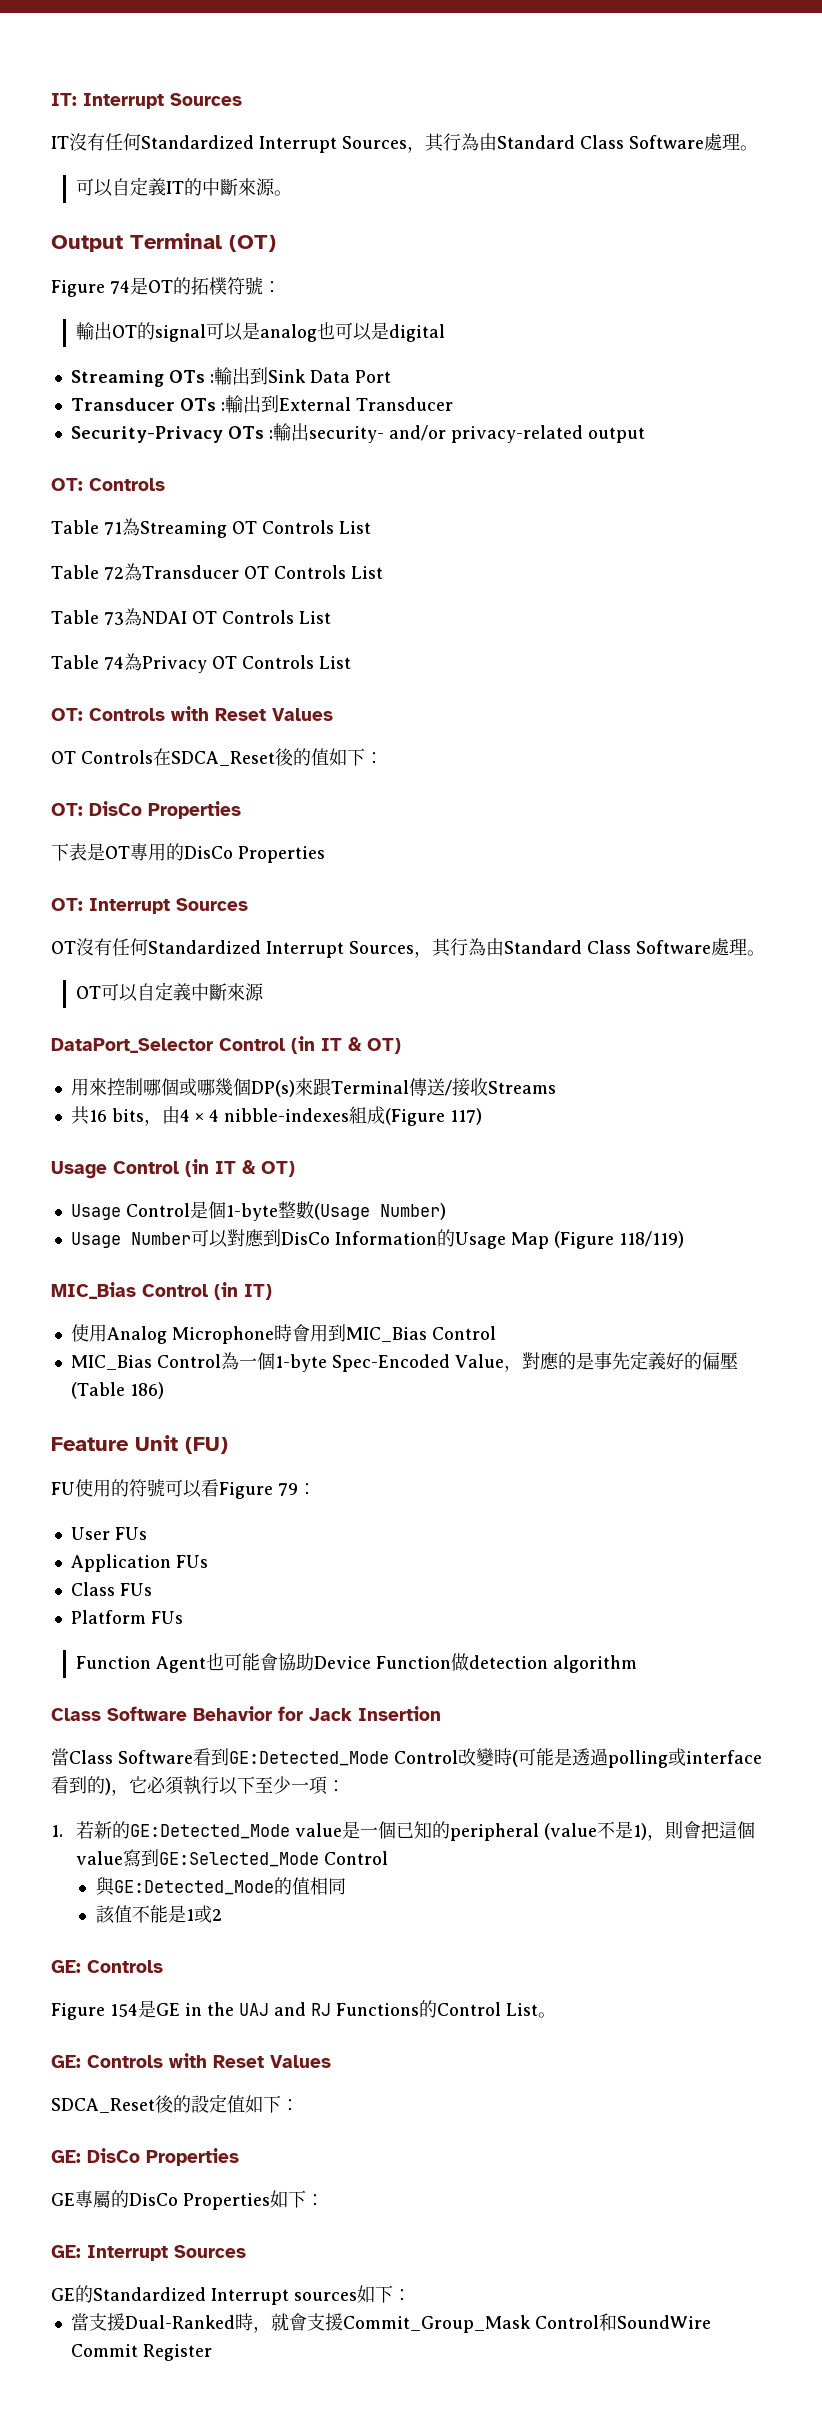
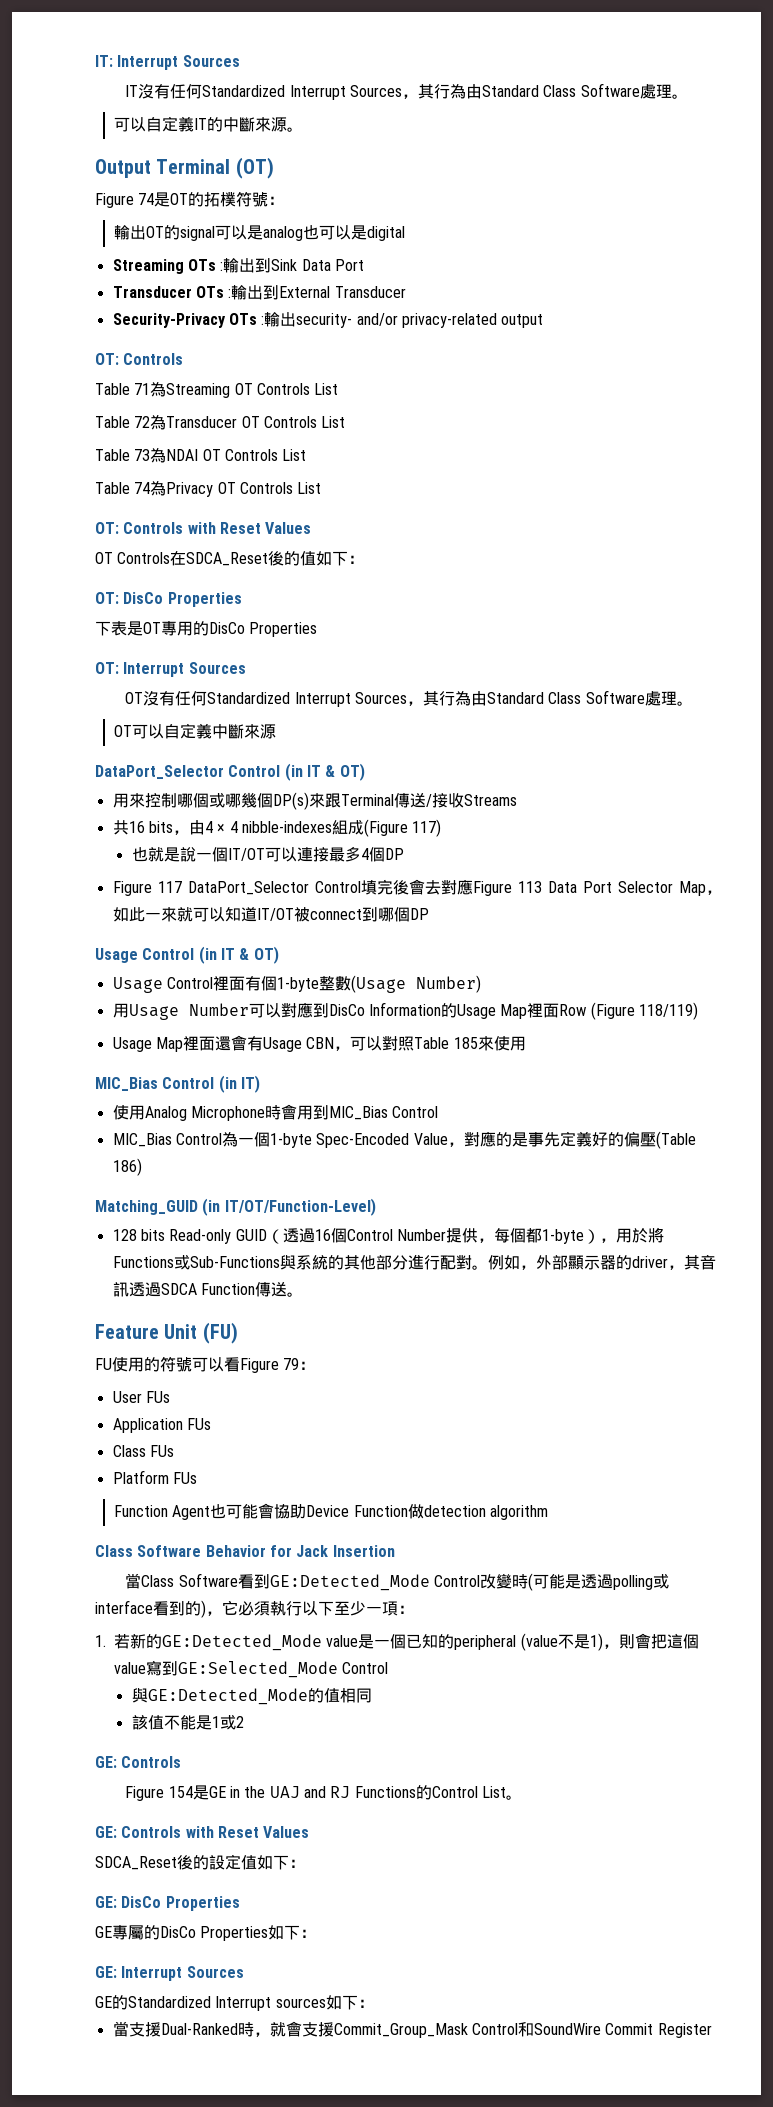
+ 也就是說一個IT/OT可以連接最多4個DP
+ Figure 117 DataPort_Selector Control填完後會去對應Figure 113 Data Port Selector Map，如此一來就可以知道IT/OT被connect到哪個DP
- Usage Control是個1-byte整數(Usage Number)
+ Usage Control裡面有個1-byte整數(Usage Number)
- Usage Number可以對應到DisCo Information的Usage Map (Figure 118/119)
+ 用Usage Number可以對應到DisCo Information的Usage Map裡面Row (Figure 118/119)
+ Usage Map裡面還會有Usage CBN，可以對照Table 185來使用
+ Matching_GUID (in IT/OT/Function-Level)
+ 128 bits Read-only GUID（透過16個Control Number提供，每個都1-byte），用於將Functions或Sub-Functions與系統的其他部分進行配對。例如，外部顯示器的driver，其音訊透過SDCA Function傳送。

